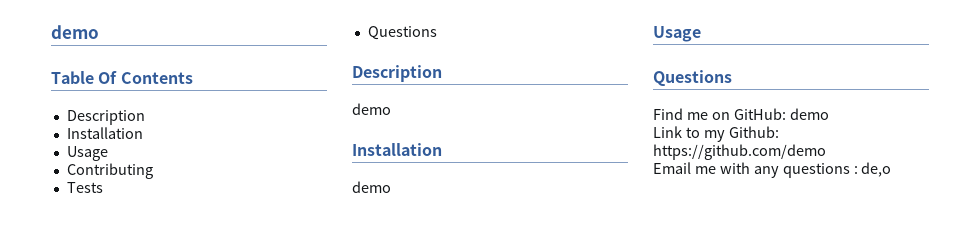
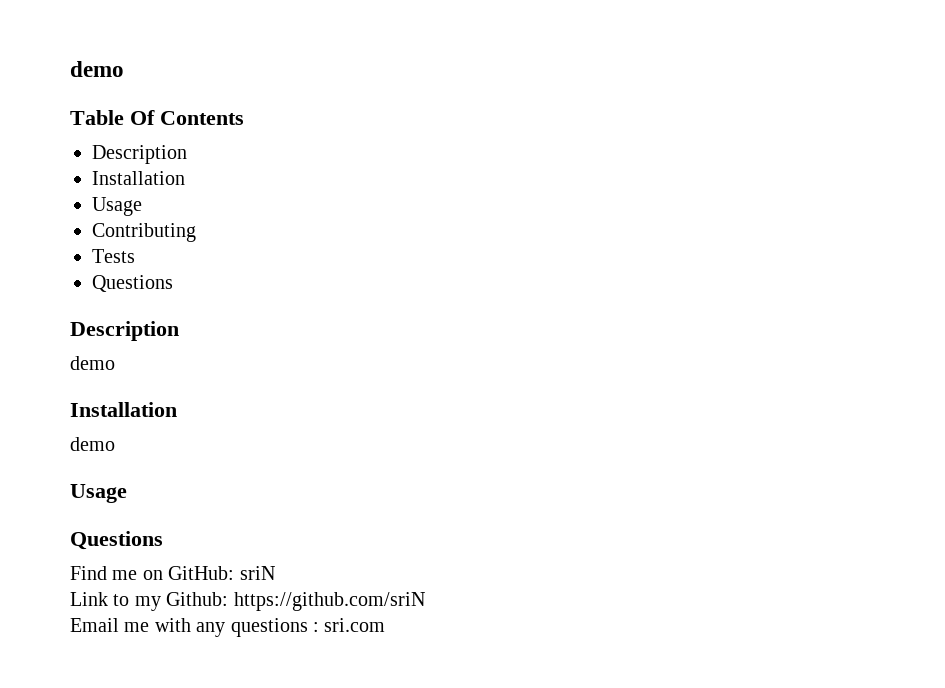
- Find me on GitHub: demo
+ Find me on GitHub: sriN
- Link to my Github: https://github.com/demo
+ Link to my Github: https://github.com/sriN
- Email me with any questions : de,o
+ Email me with any questions : sri.com

